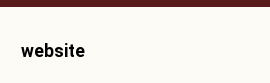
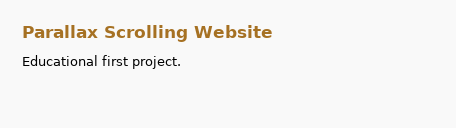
- website
+ Parallax Scrolling Website
+ Educational first project.

